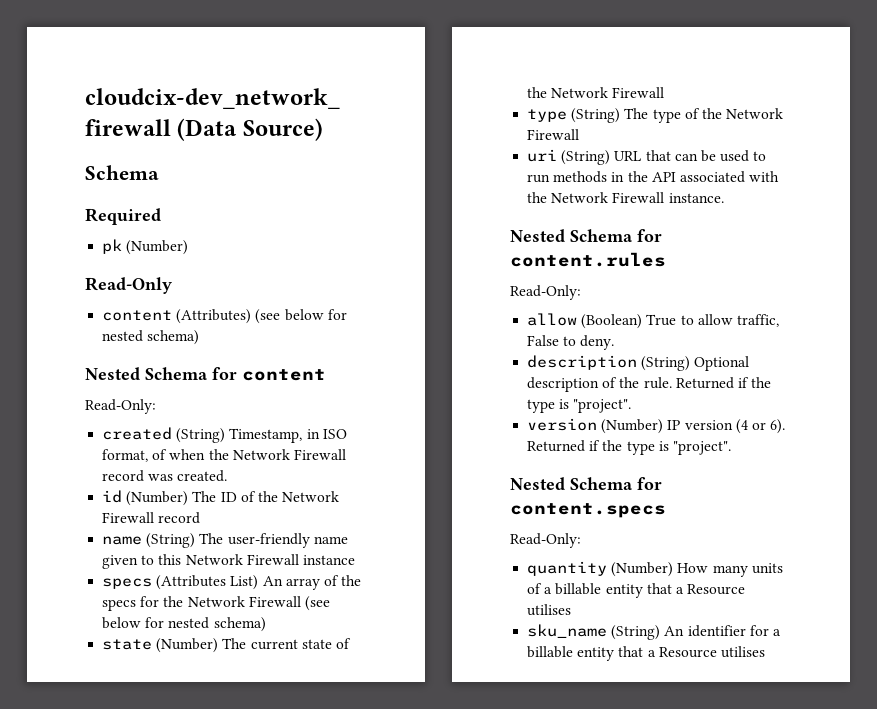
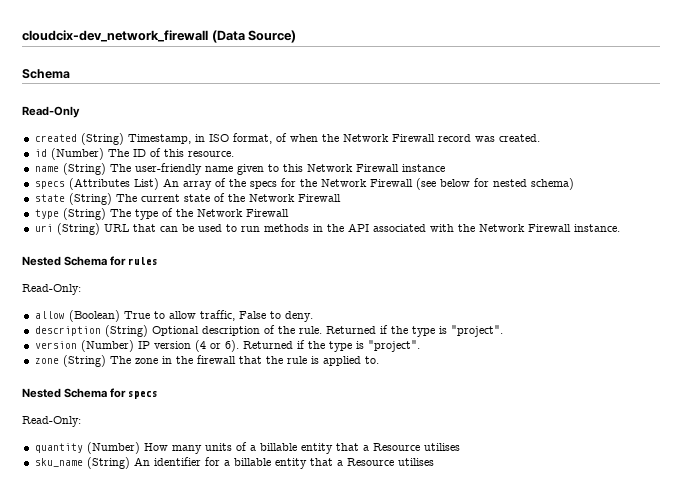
- Required
- pk (Number)
  Read-Only
- content (Attributes) (see below for nested schema)
- Nested Schema for content
- Read-Only:
- id (Number) The ID of the Network Firewall record
+ id (Number) The ID of this resource.
- state (Number) The current state of the Network Firewall
+ state (String) The current state of the Network Firewall
- Nested Schema for content.rules
+ Nested Schema for rules
- Nested Schema for content.specs
+ zone (String) The zone in the firewall that the rule is applied to.
+ Nested Schema for specs

